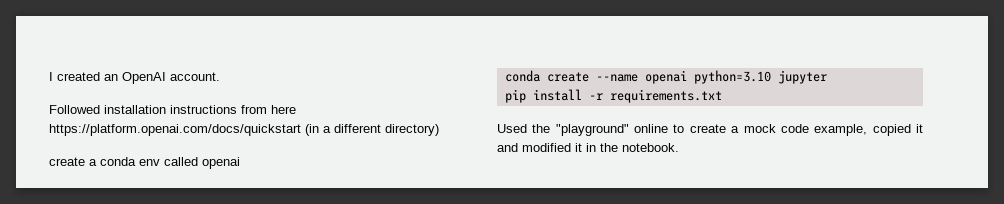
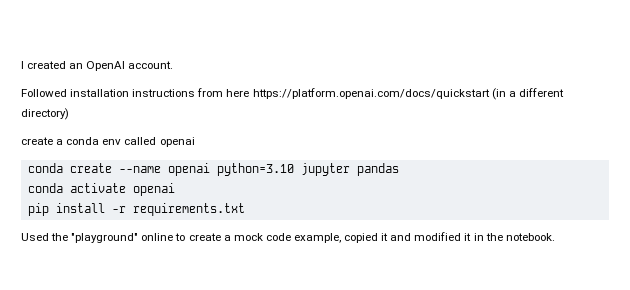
- conda create --name openai python=3.10 jupyter
+ conda create --name openai python=3.10 jupyter pandas
+ conda activate openai

